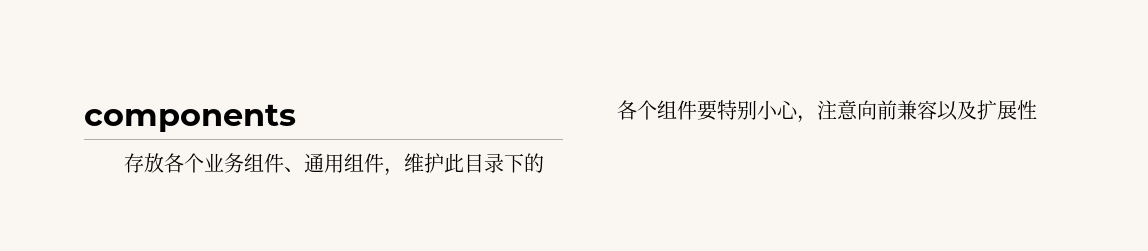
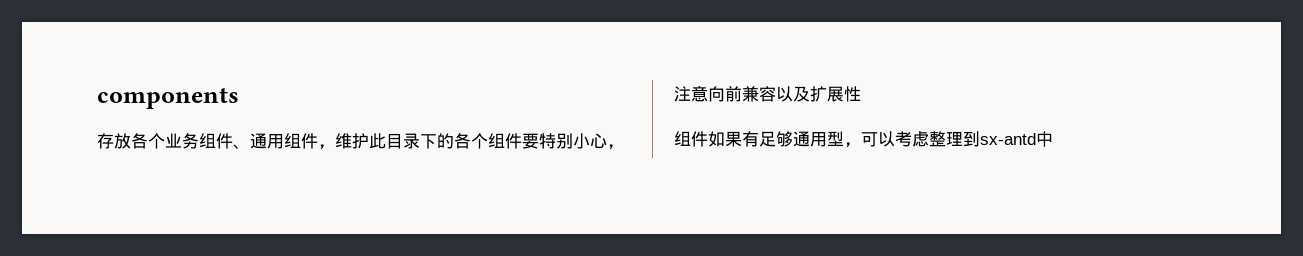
+ 组件如果有足够通用型，可以考虑整理到sx-antd中

